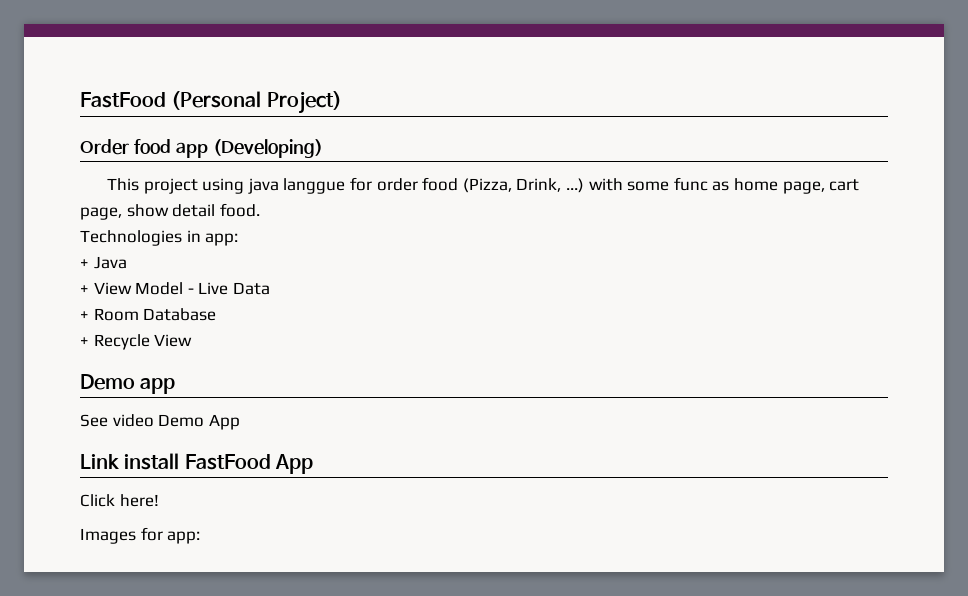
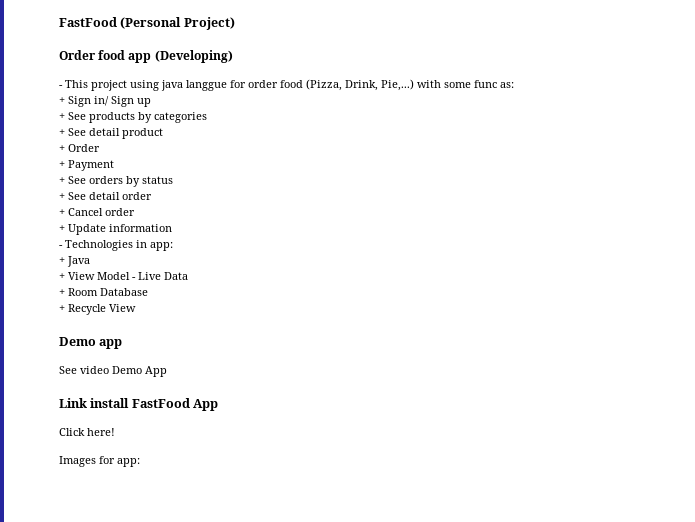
- This project using java langgue for order food (Pizza, Drink, ...) with some func as home page, cart page, show detail food.
- Technologies in app:
+ - This project using java langgue for order food (Pizza, Drink, Pie,...) with some func as:
+ + Sign in/ Sign up
+ + See products by categories
+ + See detail product
+ + Order
+ + Payment
+ + See orders by status
+ + See detail order
+ + Cancel order
+ + Update information
+ - Technologies in app:

